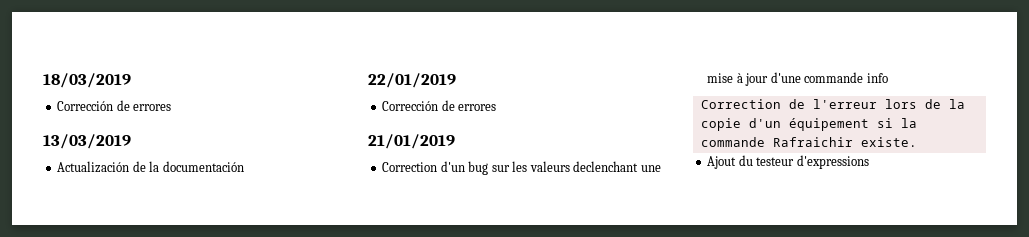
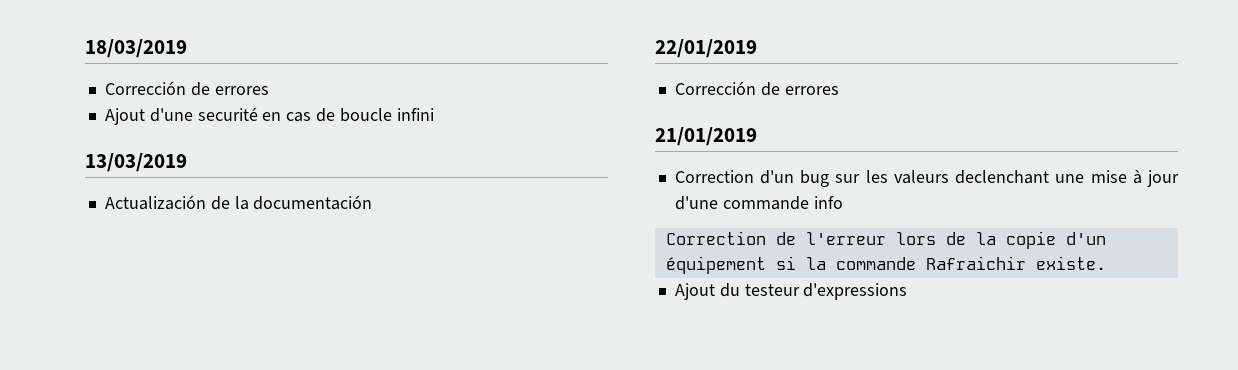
+ Ajout d'une securité en cas de boucle infini

